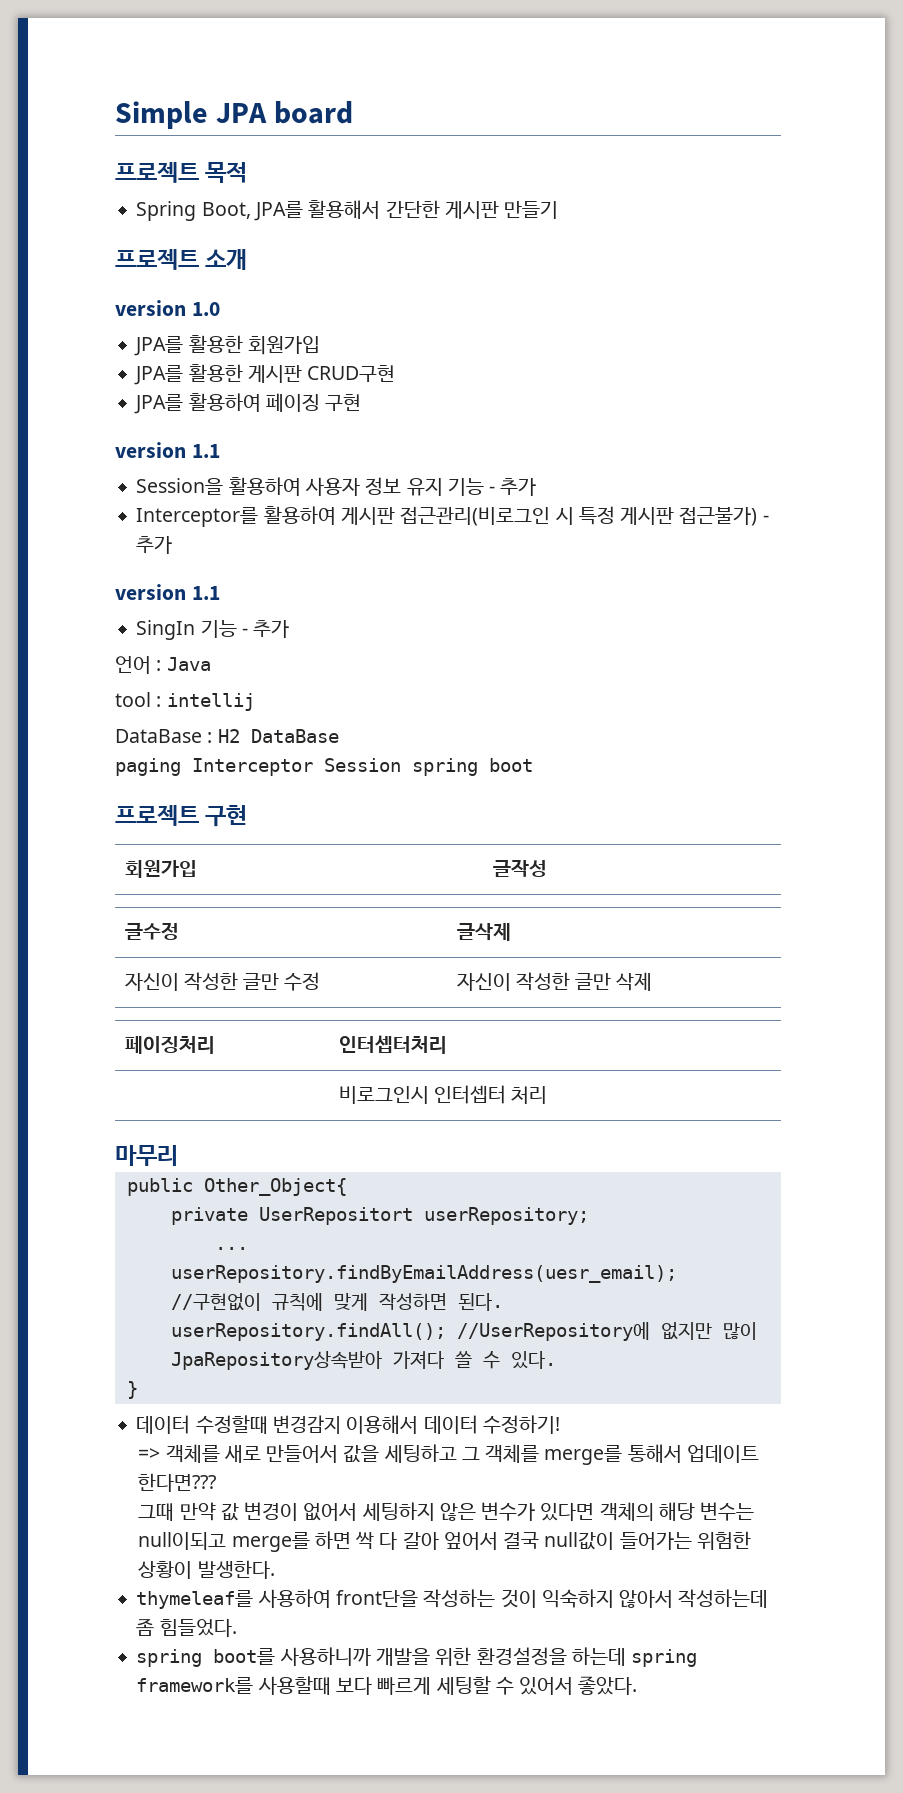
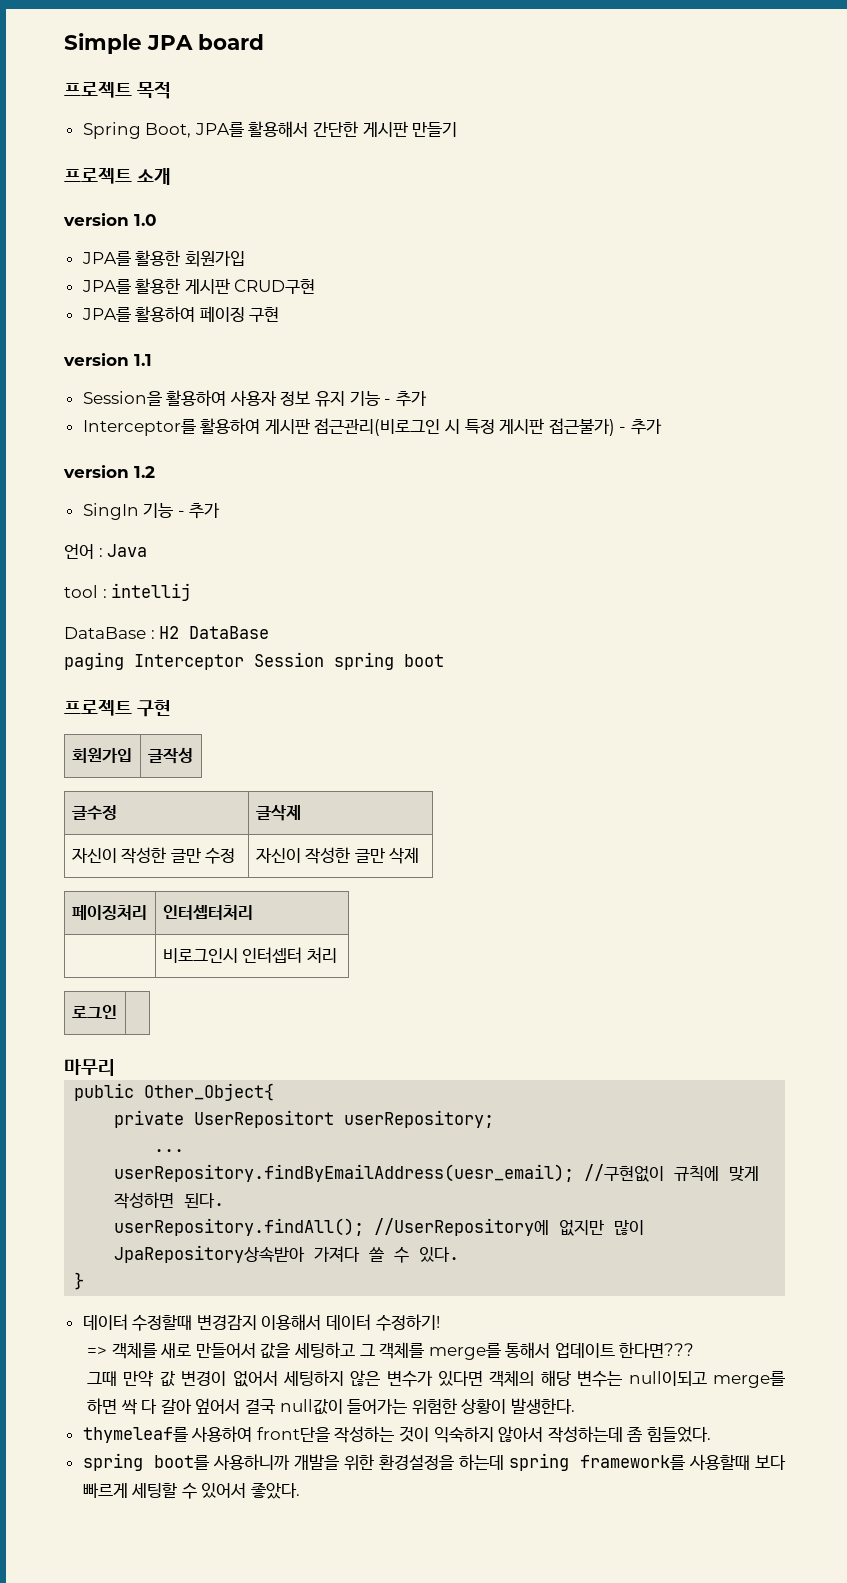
  Interceptor를 활용하여 게시판 접근관리(비로그인 시 특정 게시판 접근불가) - 추가
- version 1.1
+ version 1.2
+ 로그인 |

